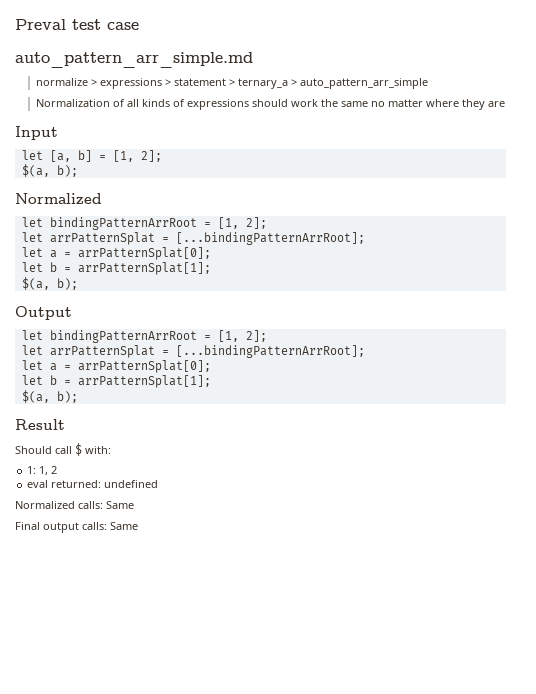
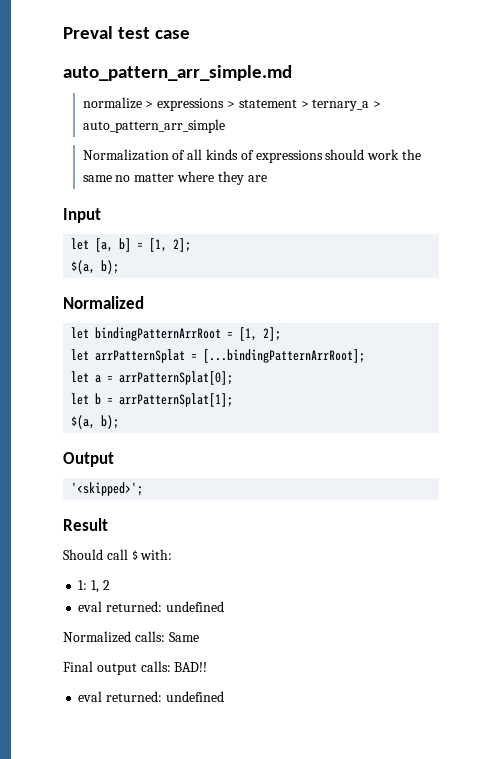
  Output
- let bindingPatternArrRoot = [1, 2];
- let arrPatternSplat = [...bindingPatternArrRoot];
- let a = arrPatternSplat[0];
- let b = arrPatternSplat[1];
- $(a, b);
+ '<skipped>';
- Final output calls: Same
+ Final output calls: BAD!!
+ eval returned: undefined

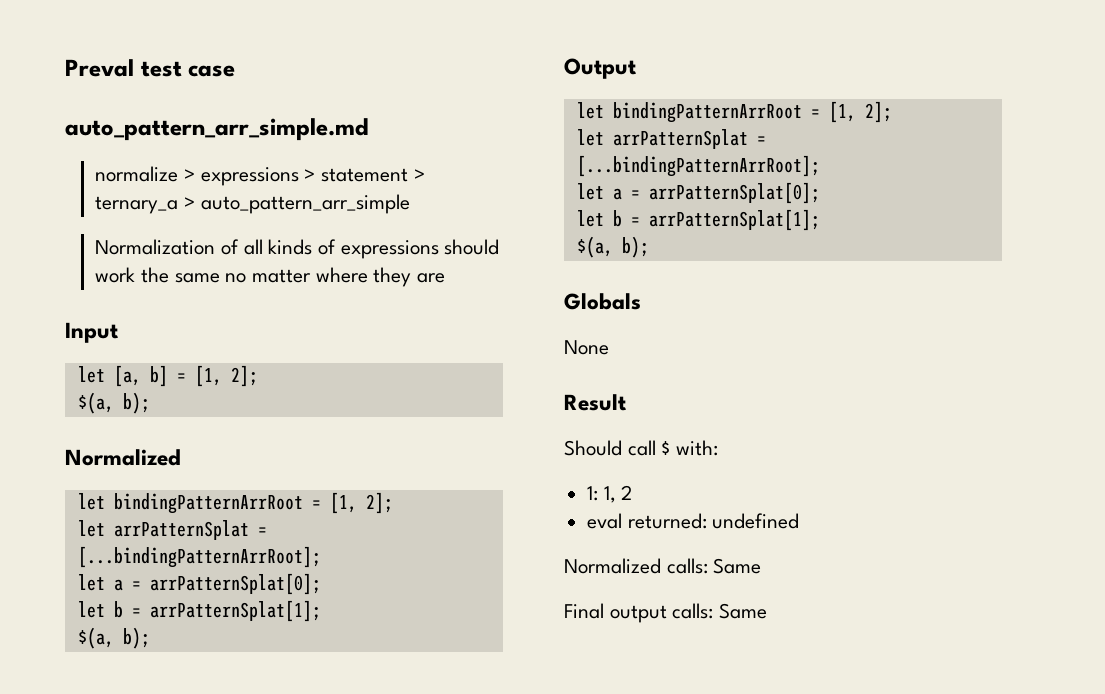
  Output
- '<skipped>';
+ let bindingPatternArrRoot = [1, 2];
+ let arrPatternSplat = [...bindingPatternArrRoot];
+ let a = arrPatternSplat[0];
+ let b = arrPatternSplat[1];
+ $(a, b);
+ Globals
+ None
- Final output calls: BAD!!
- eval returned: undefined
+ Final output calls: Same

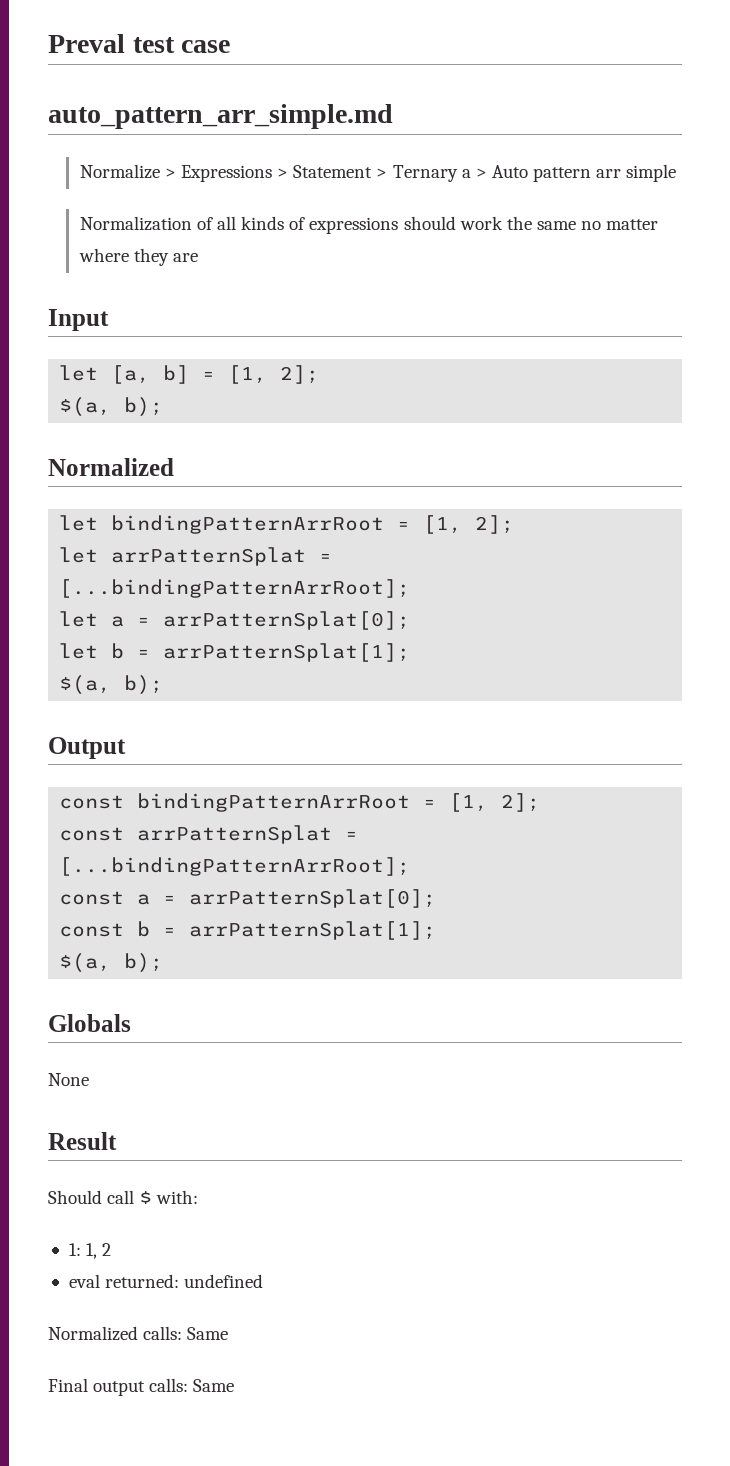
- normalize > expressions > statement > ternary_a > auto_pattern_arr_simple
+ Normalize > Expressions > Statement > Ternary a > Auto pattern arr simple
  Output
- let bindingPatternArrRoot = [1, 2];
- let arrPatternSplat = [...bindingPatternArrRoot];
- let a = arrPatternSplat[0];
- let b = arrPatternSplat[1];
+ const bindingPatternArrRoot = [1, 2];
+ const arrPatternSplat = [...bindingPatternArrRoot];
+ const a = arrPatternSplat[0];
+ const b = arrPatternSplat[1];

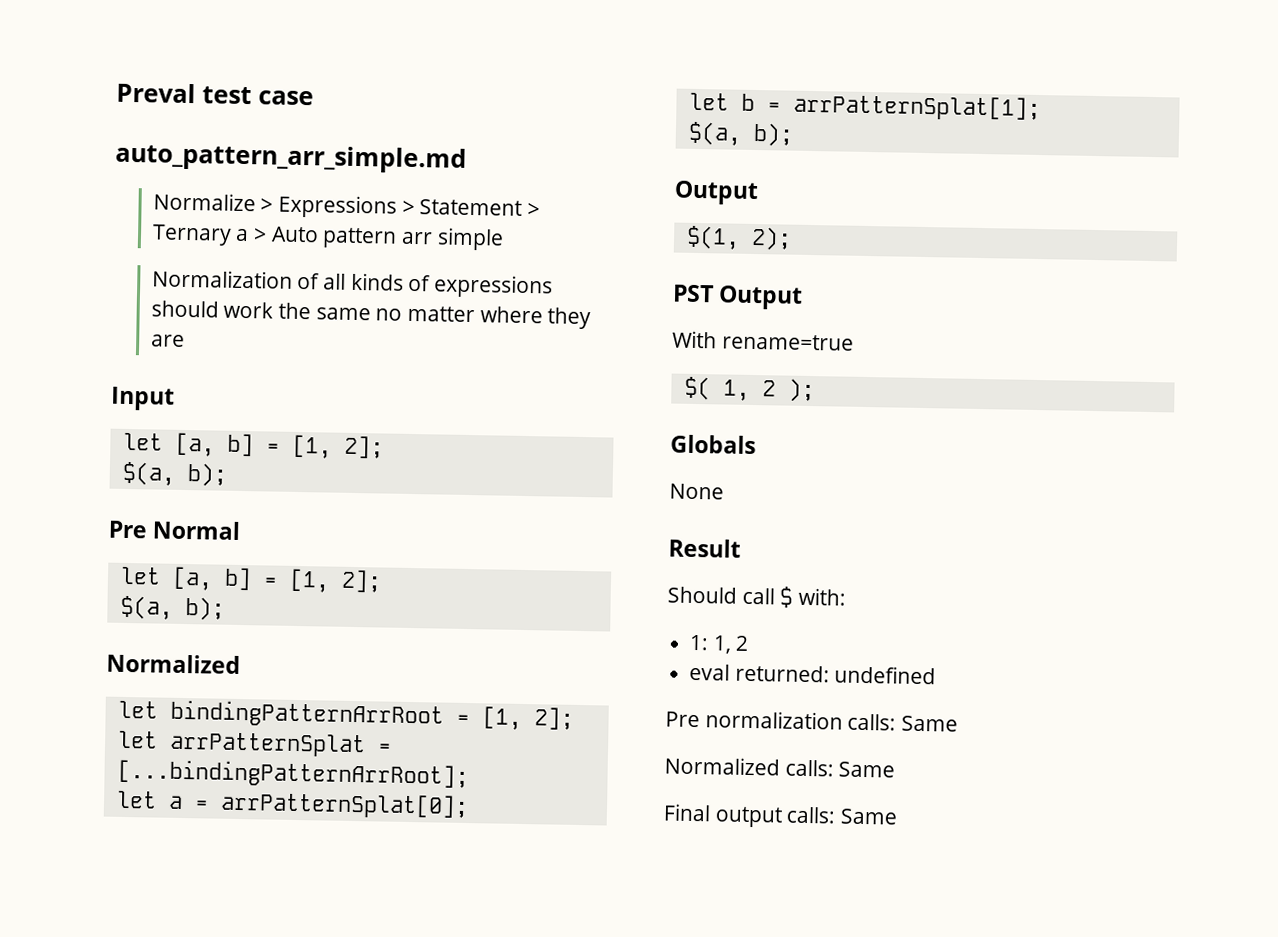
+ Pre Normal
+ let [a, b] = [1, 2];
+ $(a, b);
- const bindingPatternArrRoot = [1, 2];
- const arrPatternSplat = [...bindingPatternArrRoot];
- const a = arrPatternSplat[0];
- const b = arrPatternSplat[1];
- $(a, b);
+ $(1, 2);
+ PST Output
+ With rename=true
+ $( 1, 2 );
+ Pre normalization calls: Same

